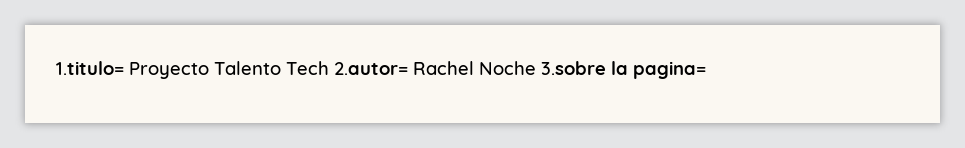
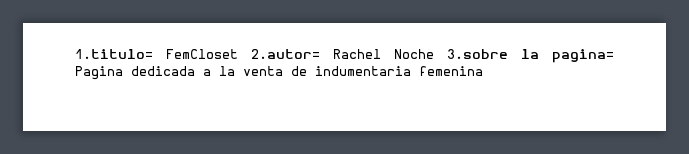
- 1.titulo= Proyecto Talento Tech 2.autor= Rachel Noche 3.sobre la pagina=
+ 1.titulo= FemCloset 2.autor= Rachel Noche 3.sobre la pagina= Pagina dedicada a la venta de indumentaria femenina

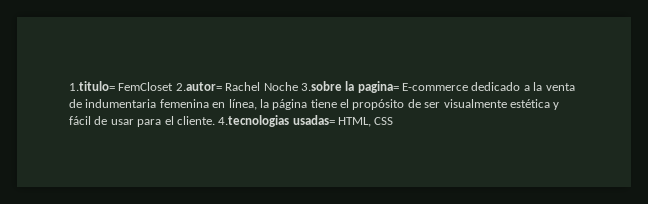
- 1.titulo= FemCloset 2.autor= Rachel Noche 3.sobre la pagina= Pagina dedicada a la venta de indumentaria femenina
+ 1.titulo= FemCloset 2.autor= Rachel Noche 3.sobre la pagina= E-commerce dedicado a la venta de indumentaria femenina en línea, la página tiene el propósito de ser visualmente estética y fácil de usar para el cliente. 4.tecnologias usadas= HTML, CSS

